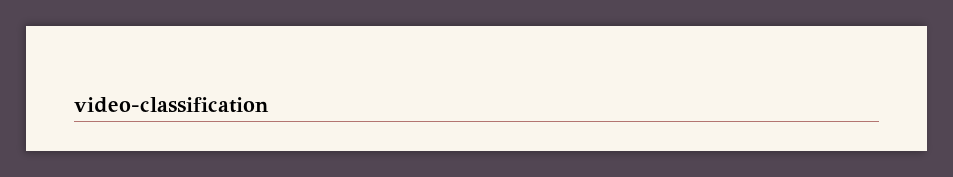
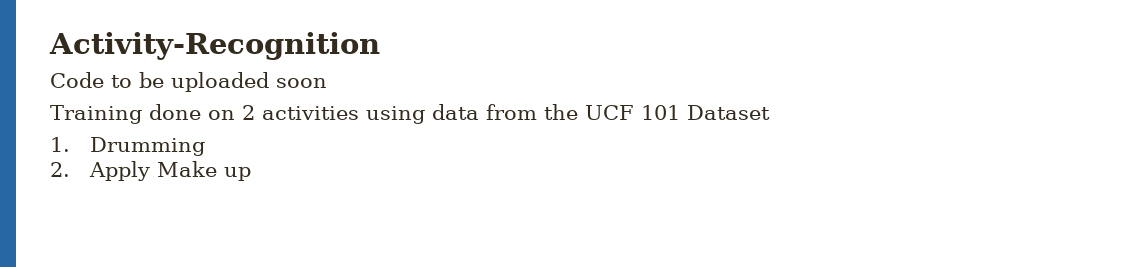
- video-classification
+ Activity-Recognition
+ Code to be uploaded soon
+ Training done on 2 activities using data from the UCF 101 Dataset
+ 1. Drumming
+ 2. Apply Make up

